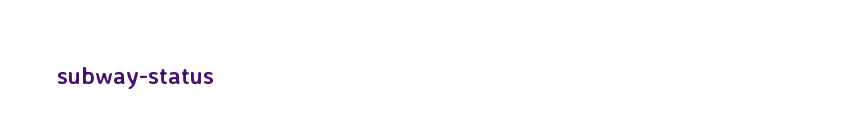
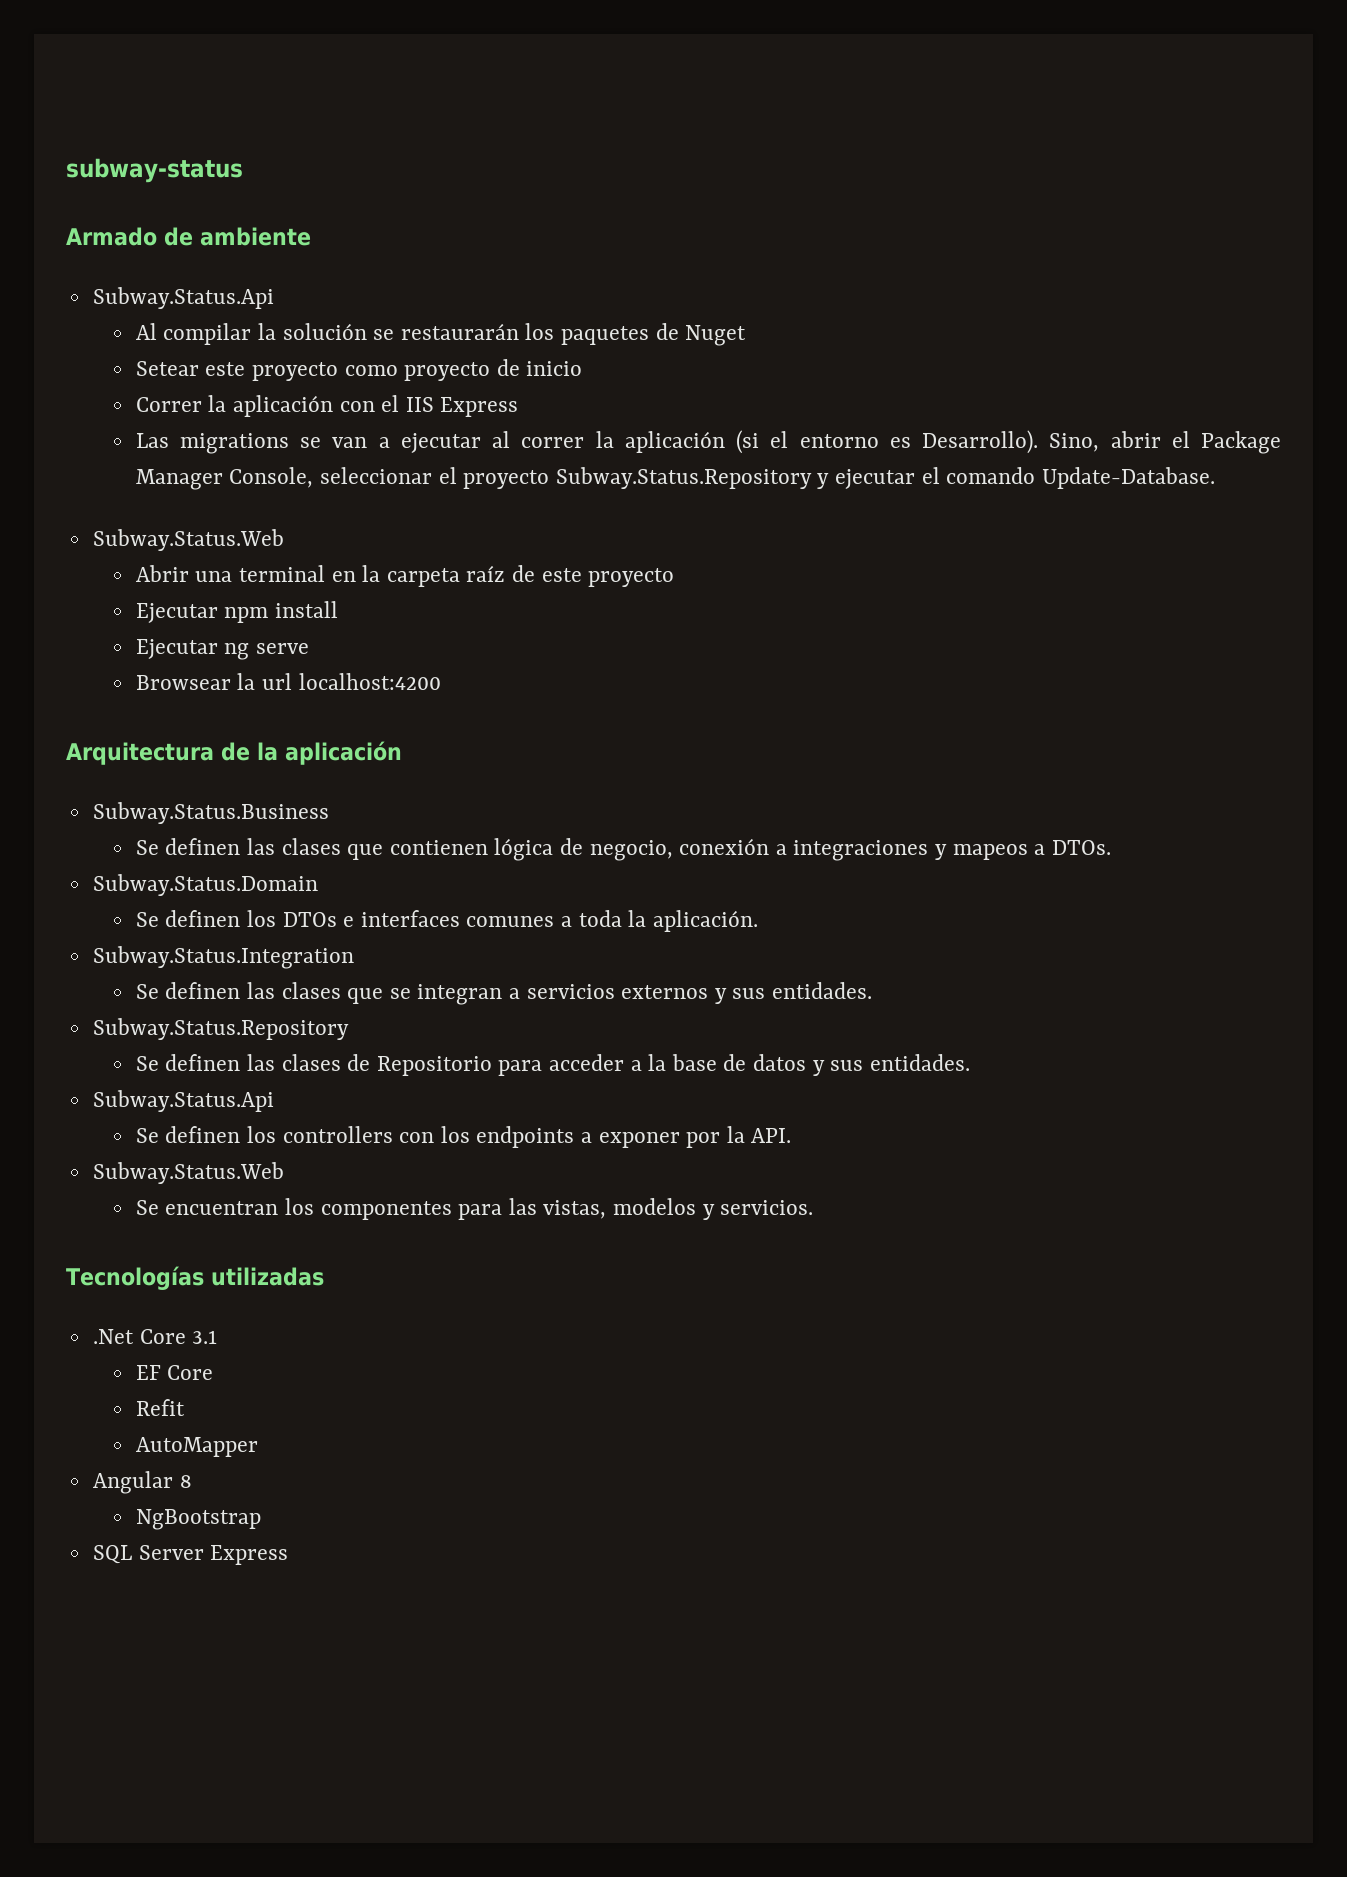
+ Armado de ambiente
+ Subway.Status.Api
+ Al compilar la solución se restaurarán los paquetes de Nuget
+ Setear este proyecto como proyecto de inicio
+ Correr la aplicación con el IIS Express
+ Las migrations se van a ejecutar al correr la aplicación (si el entorno es Desarrollo). Sino, abrir el Package Manager Console, seleccionar el proyecto Subway.Status.Repository y ejecutar el comando Update-Database.
+ Subway.Status.Web
+ Abrir una terminal en la carpeta raíz de este proyecto
+ Ejecutar npm install
+ Ejecutar ng serve
+ Browsear la url localhost:4200
+ Arquitectura de la aplicación
+ Subway.Status.Business
+ Se definen las clases que contienen lógica de negocio, conexión a integraciones y mapeos a DTOs.
+ Subway.Status.Domain
+ Se definen los DTOs e interfaces comunes a toda la aplicación.
+ Subway.Status.Integration
+ Se definen las clases que se integran a servicios externos y sus entidades.
+ Subway.Status.Repository
+ Se definen las clases de Repositorio para acceder a la base de datos y sus entidades.
+ Subway.Status.Api
+ Se definen los controllers con los endpoints a exponer por la API.
+ Subway.Status.Web
+ Se encuentran los componentes para las vistas, modelos y servicios.
+ Tecnologías utilizadas
+ .Net Core 3.1
+ EF Core
+ Refit
+ AutoMapper
+ Angular 8
+ NgBootstrap
+ SQL Server Express

